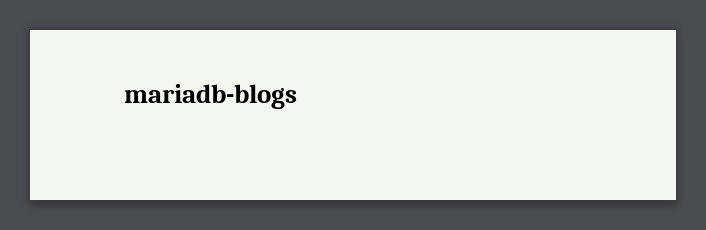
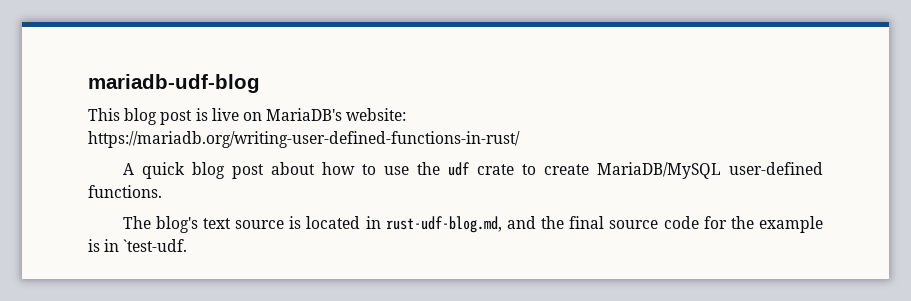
- mariadb-blogs
+ mariadb-udf-blog
+ This blog post is live on MariaDB's website: https://mariadb.org/writing-user-defined-functions-in-rust/
+ A quick blog post about how to use the udf crate to create MariaDB/MySQL user-defined functions.
+ The blog's text source is located in rust-udf-blog.md, and the final source code for the example is in `test-udf.

